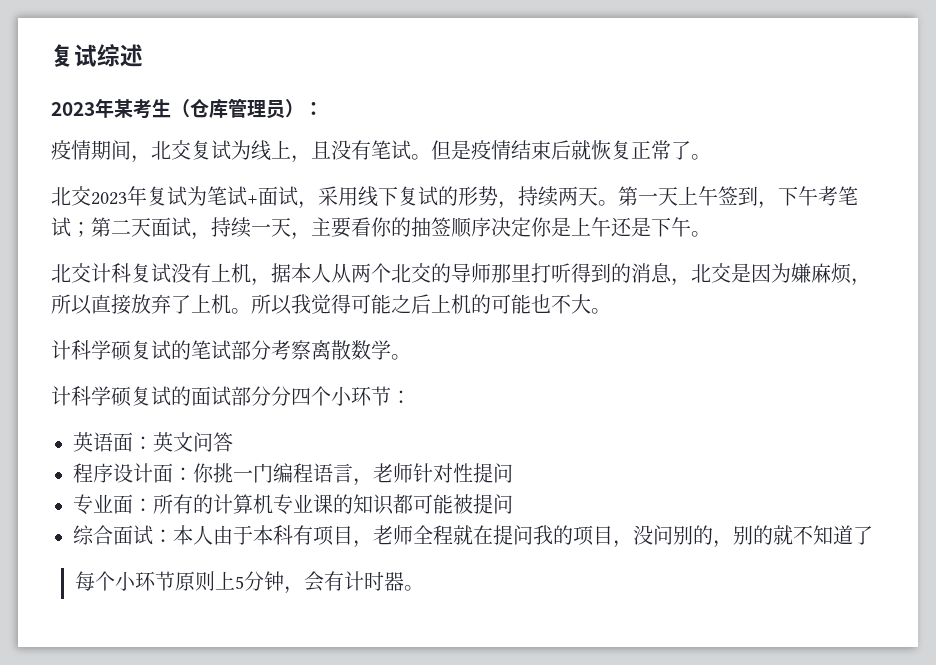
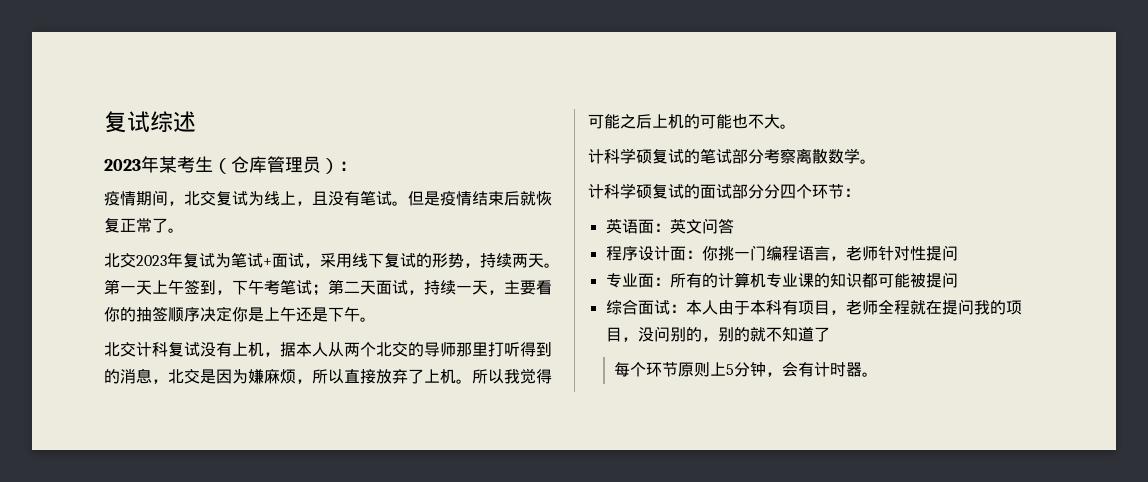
- 计科学硕复试的面试部分分四个小环节：
+ 计科学硕复试的面试部分分四个环节：
- 每个小环节原则上5分钟，会有计时器。
+ 每个环节原则上5分钟，会有计时器。

